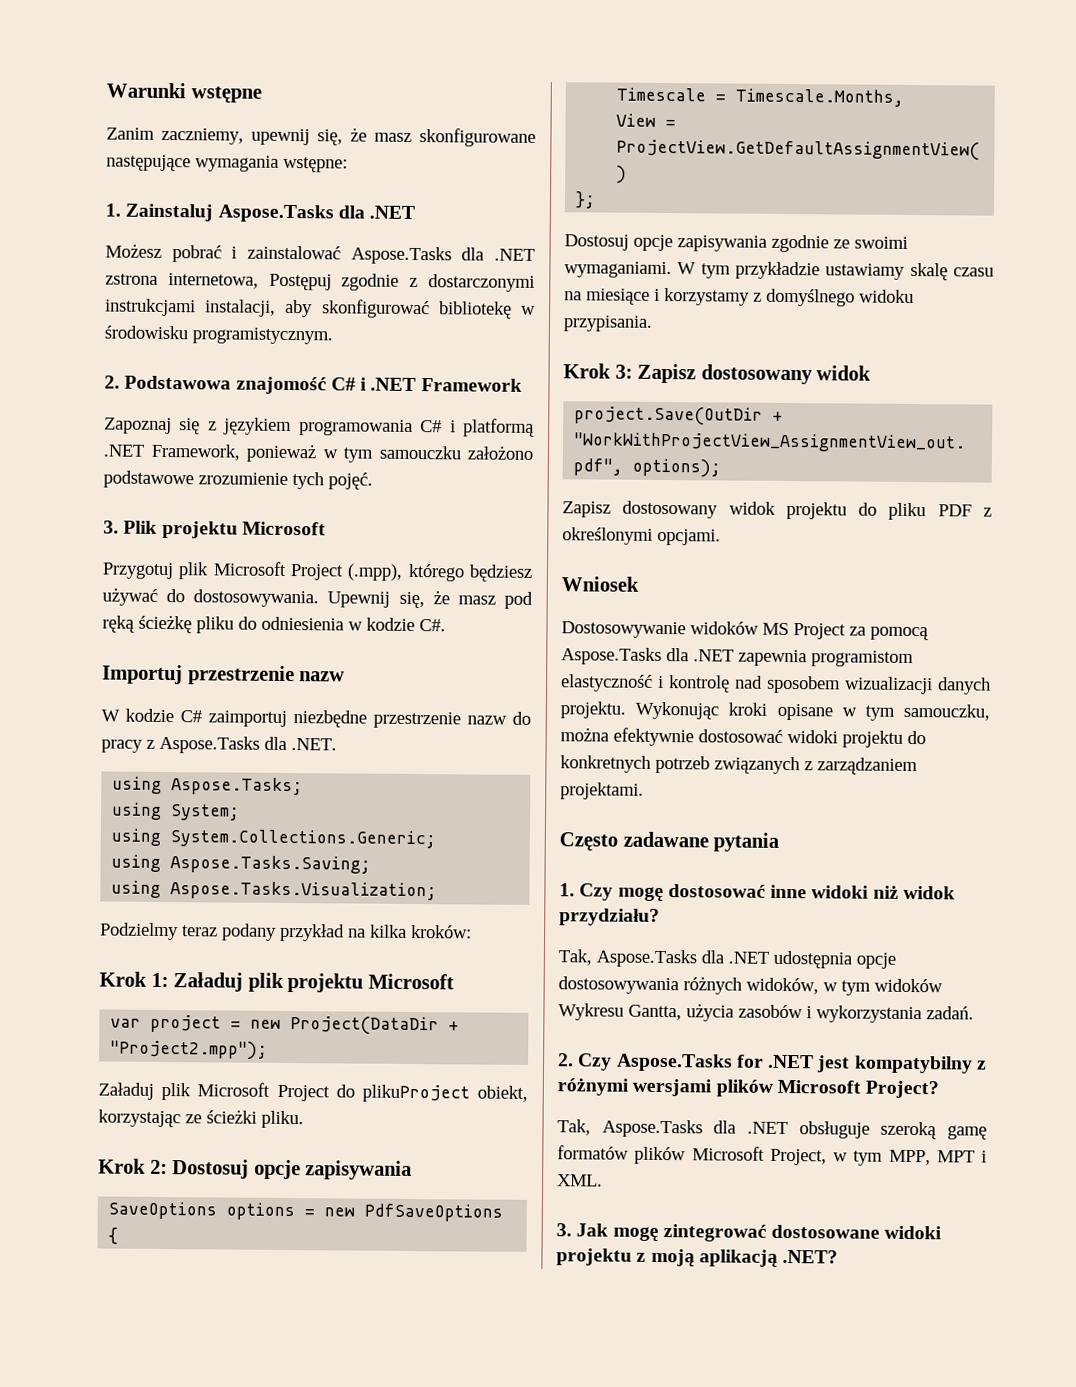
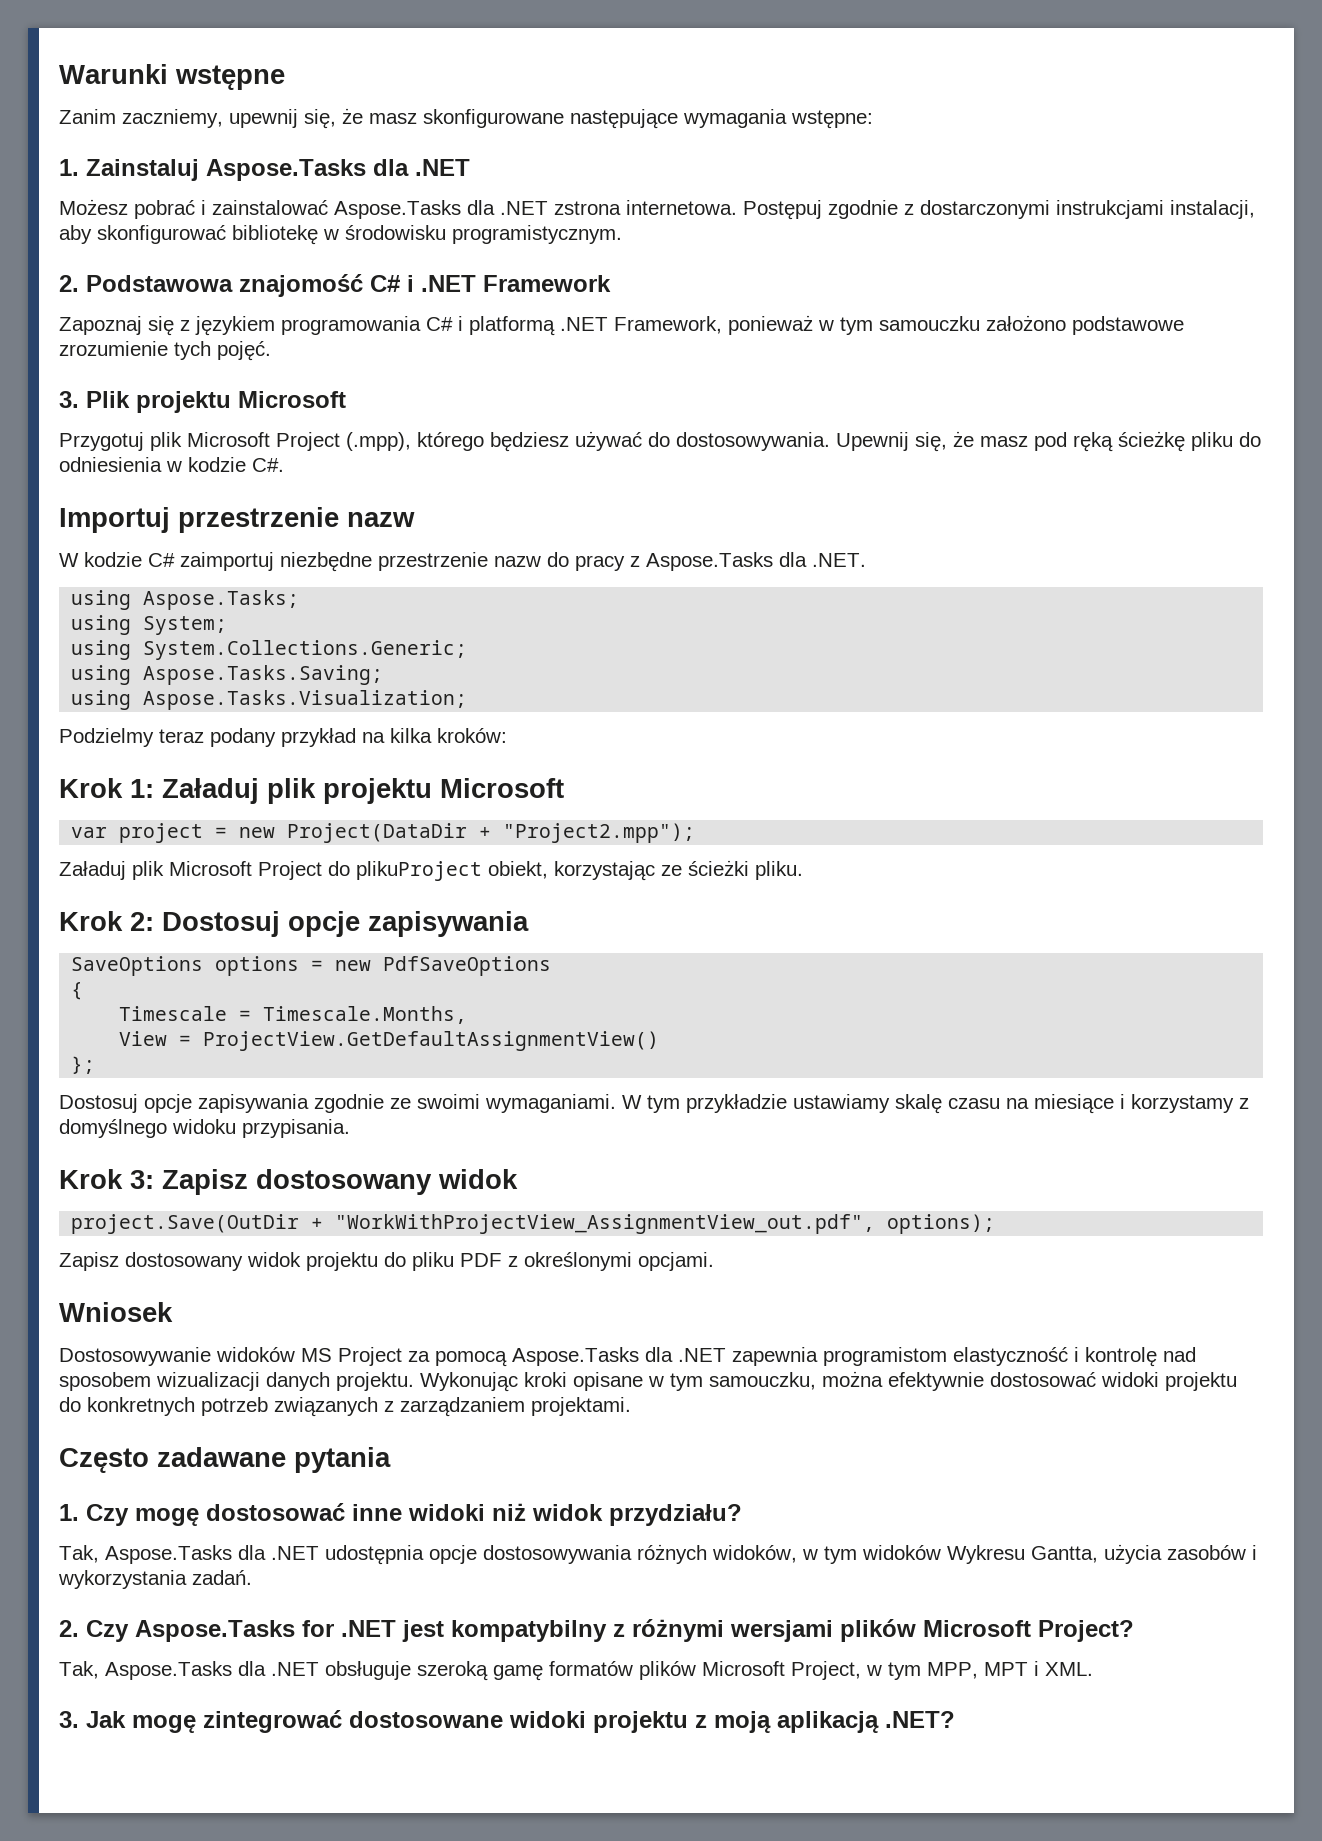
- Możesz pobrać i zainstalować Aspose.Tasks dla .NET zstrona internetowa, Postępuj zgodnie z dostarczonymi instrukcjami instalacji, aby skonfigurować bibliotekę w środowisku programistycznym.
+ Możesz pobrać i zainstalować Aspose.Tasks dla .NET zstrona internetowa. Postępuj zgodnie z dostarczonymi instrukcjami instalacji, aby skonfigurować bibliotekę w środowisku programistycznym.

